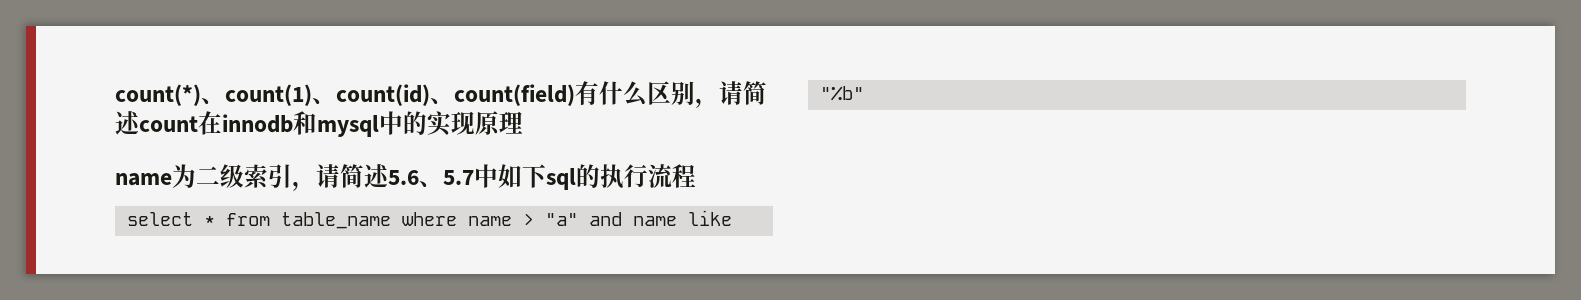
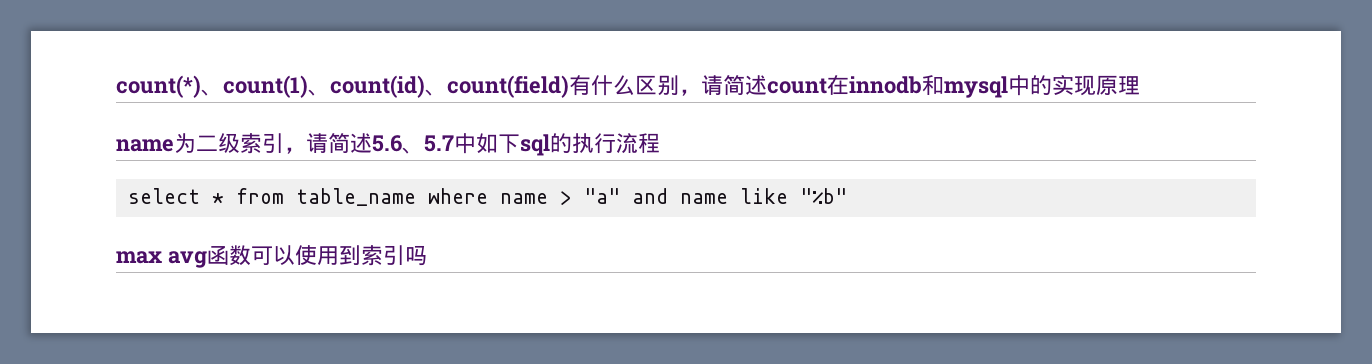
+ max avg函数可以使用到索引吗

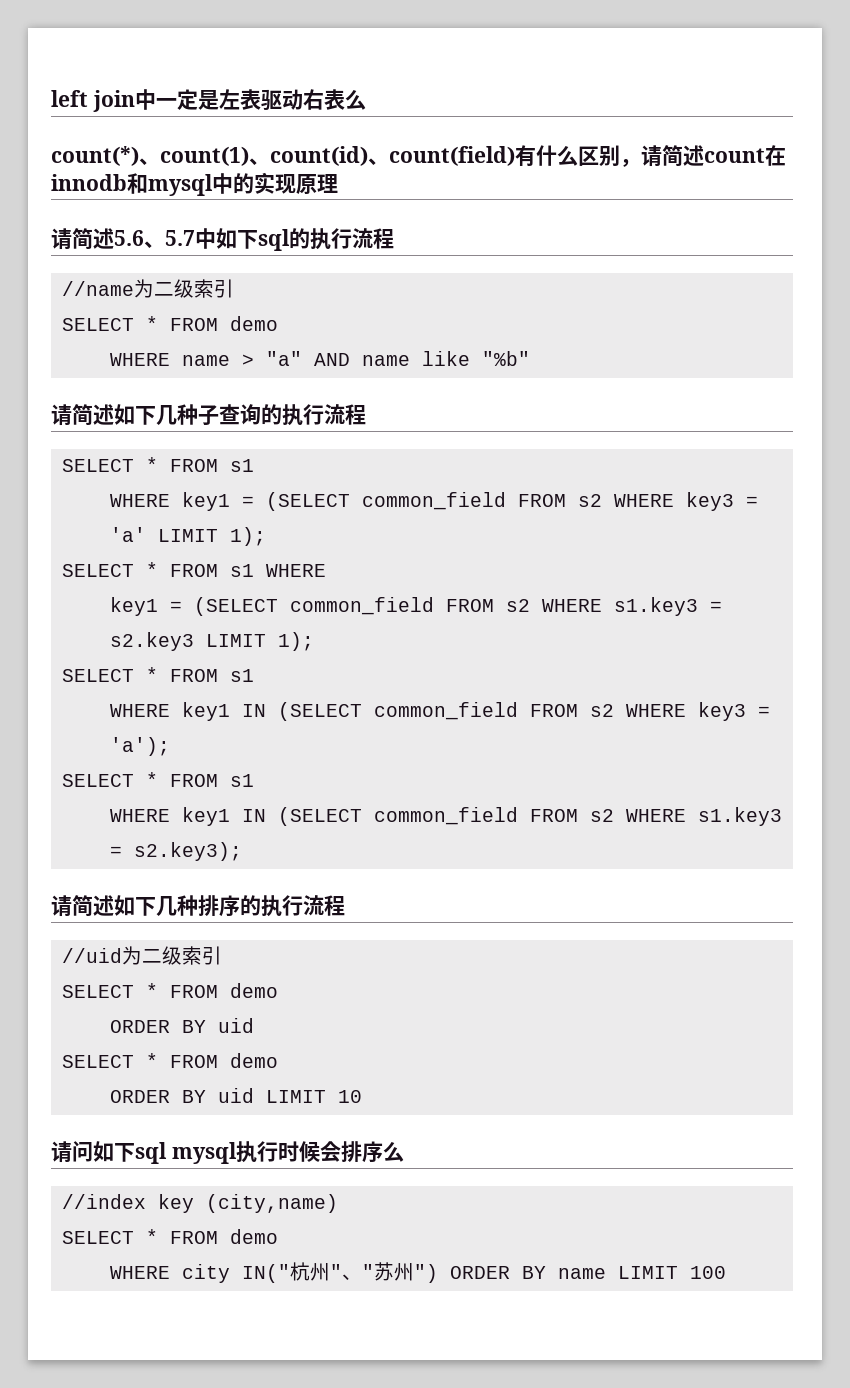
+ left join中一定是左表驱动右表么
- name为二级索引，请简述5.6、5.7中如下sql的执行流程
+ 请简述5.6、5.7中如下sql的执行流程
- select * from table_name where name > "a" and name like "%b"
+ //name为二级索引
+ SELECT * FROM demo
+ WHERE name > "a" AND name like "%b"
- max avg函数可以使用到索引吗
+ 请简述如下几种子查询的执行流程
+ SELECT * FROM s1
+ WHERE key1 = (SELECT common_field FROM s2 WHERE key3 = 'a' LIMIT 1);
+ SELECT * FROM s1 WHERE
+ key1 = (SELECT common_field FROM s2 WHERE s1.key3 = s2.key3 LIMIT 1);
+ SELECT * FROM s1
+ WHERE key1 IN (SELECT common_field FROM s2 WHERE key3 = 'a');
+ SELECT * FROM s1
+ WHERE key1 IN (SELECT common_field FROM s2 WHERE s1.key3 = s2.key3);
+ 请简述如下几种排序的执行流程
+ //uid为二级索引
+ SELECT * FROM demo
+ ORDER BY uid
+ SELECT * FROM demo
+ ORDER BY uid LIMIT 10
+ 请问如下sql mysql执行时候会排序么
+ //index key (city,name)
+ SELECT * FROM demo
+ WHERE city IN("杭州"、"苏州") ORDER BY name LIMIT 100

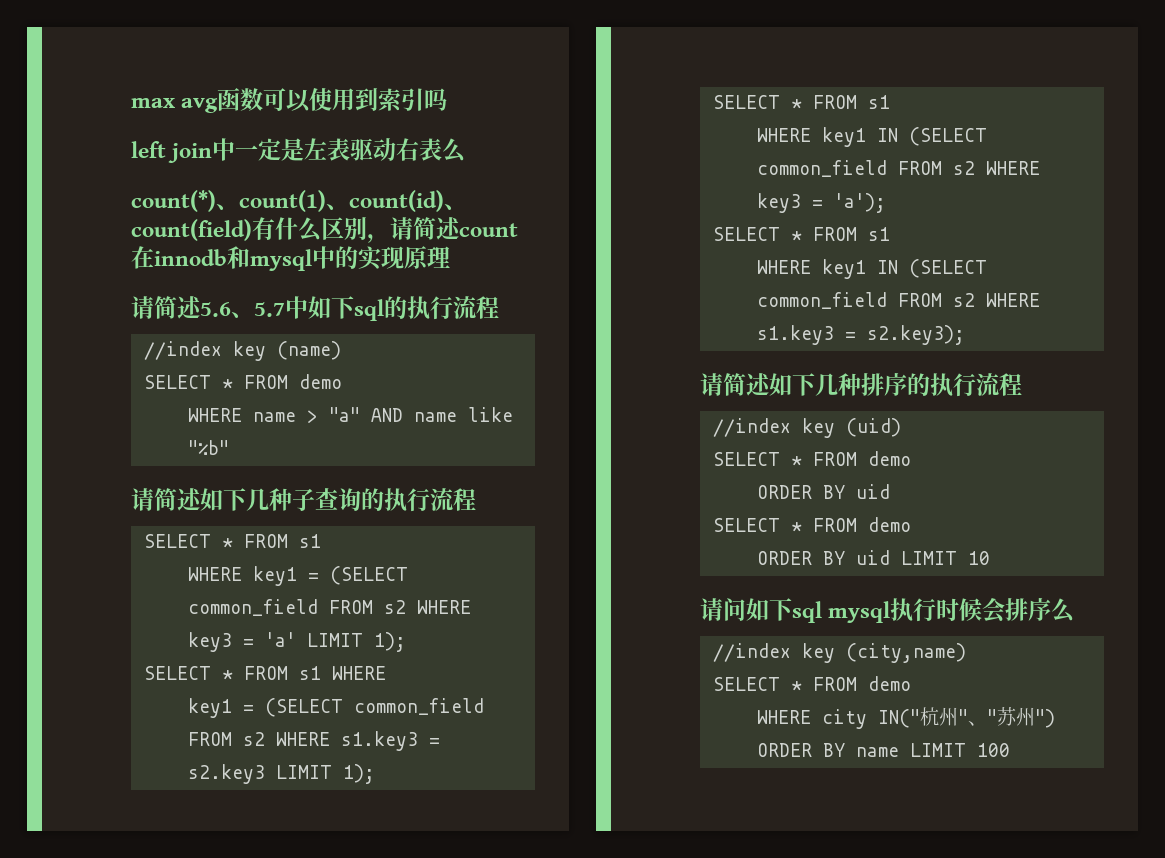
+ max avg函数可以使用到索引吗
- //name为二级索引
+ //index key (name)
- //uid为二级索引
+ //index key (uid)

